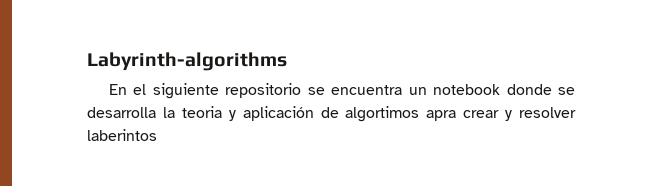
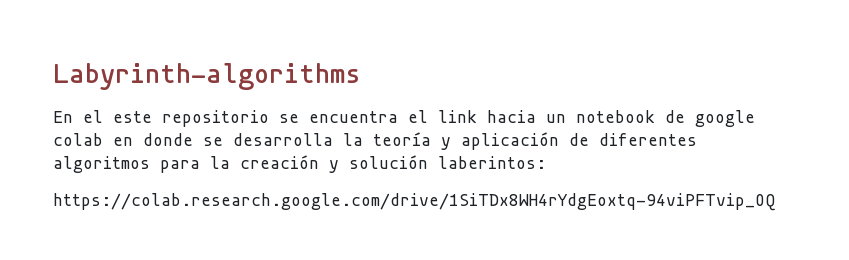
- En el siguiente repositorio se encuentra un notebook donde se desarrolla la teoria y aplicación de algortimos apra crear y resolver laberintos
+ En el este repositorio se encuentra el link hacia un notebook de google colab en donde se desarrolla la teoría y aplicación de diferentes algoritmos para la creación y solución laberintos:
+ https://colab.research.google.com/drive/1SiTDx8WH4rYdgEoxtq-94viPFTvip_OQ

